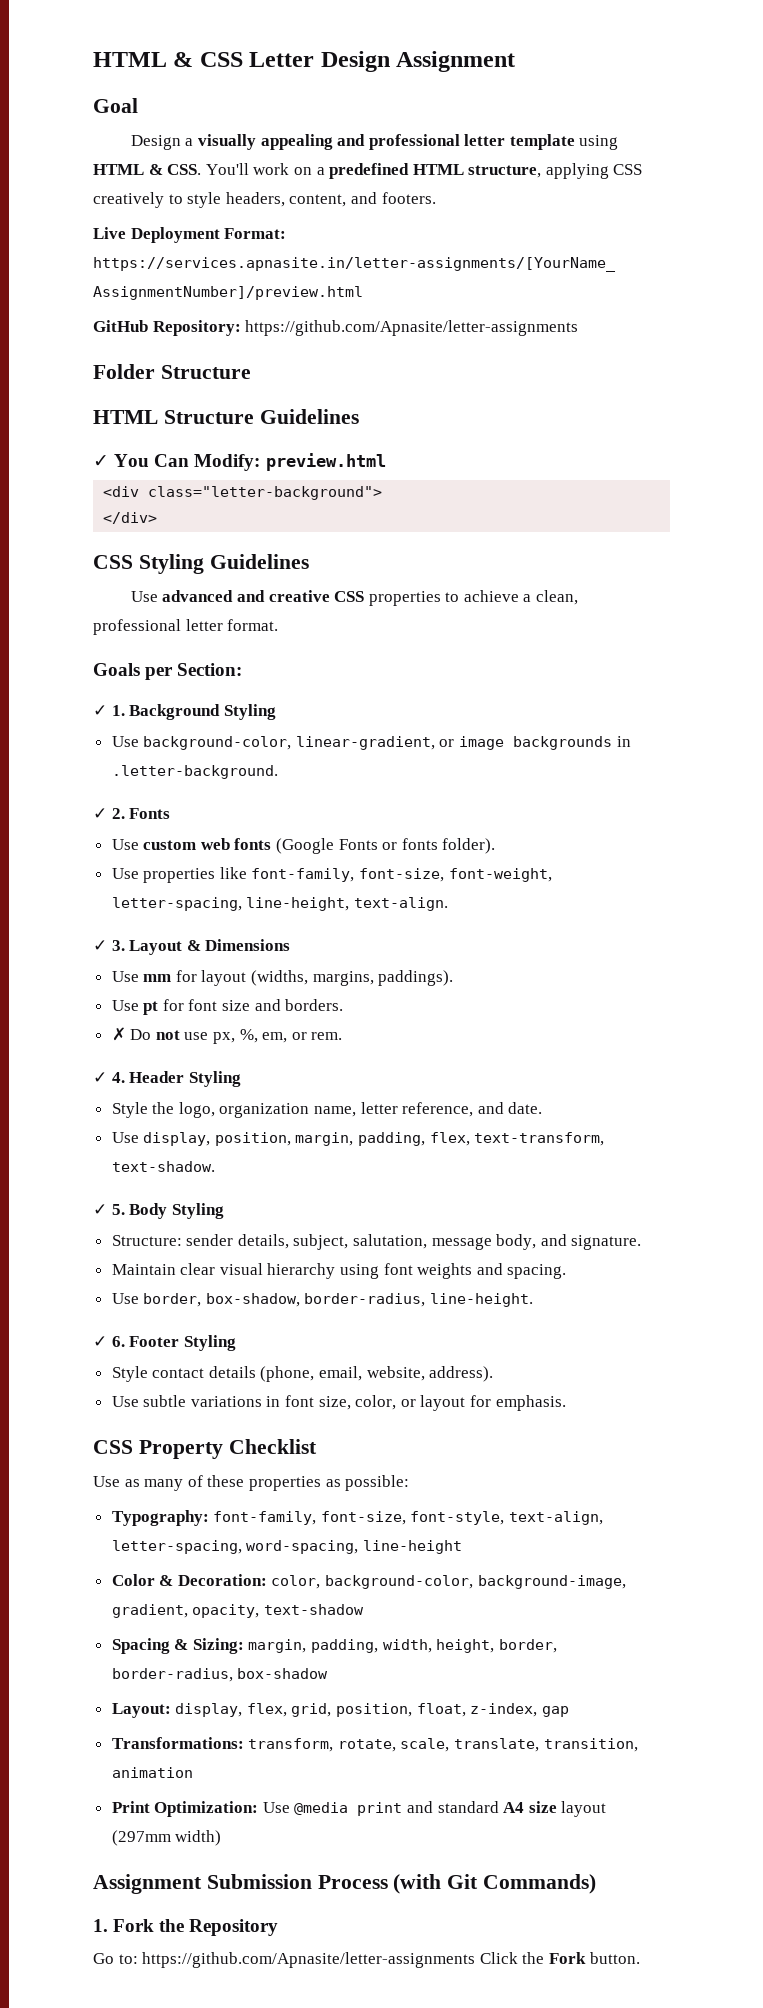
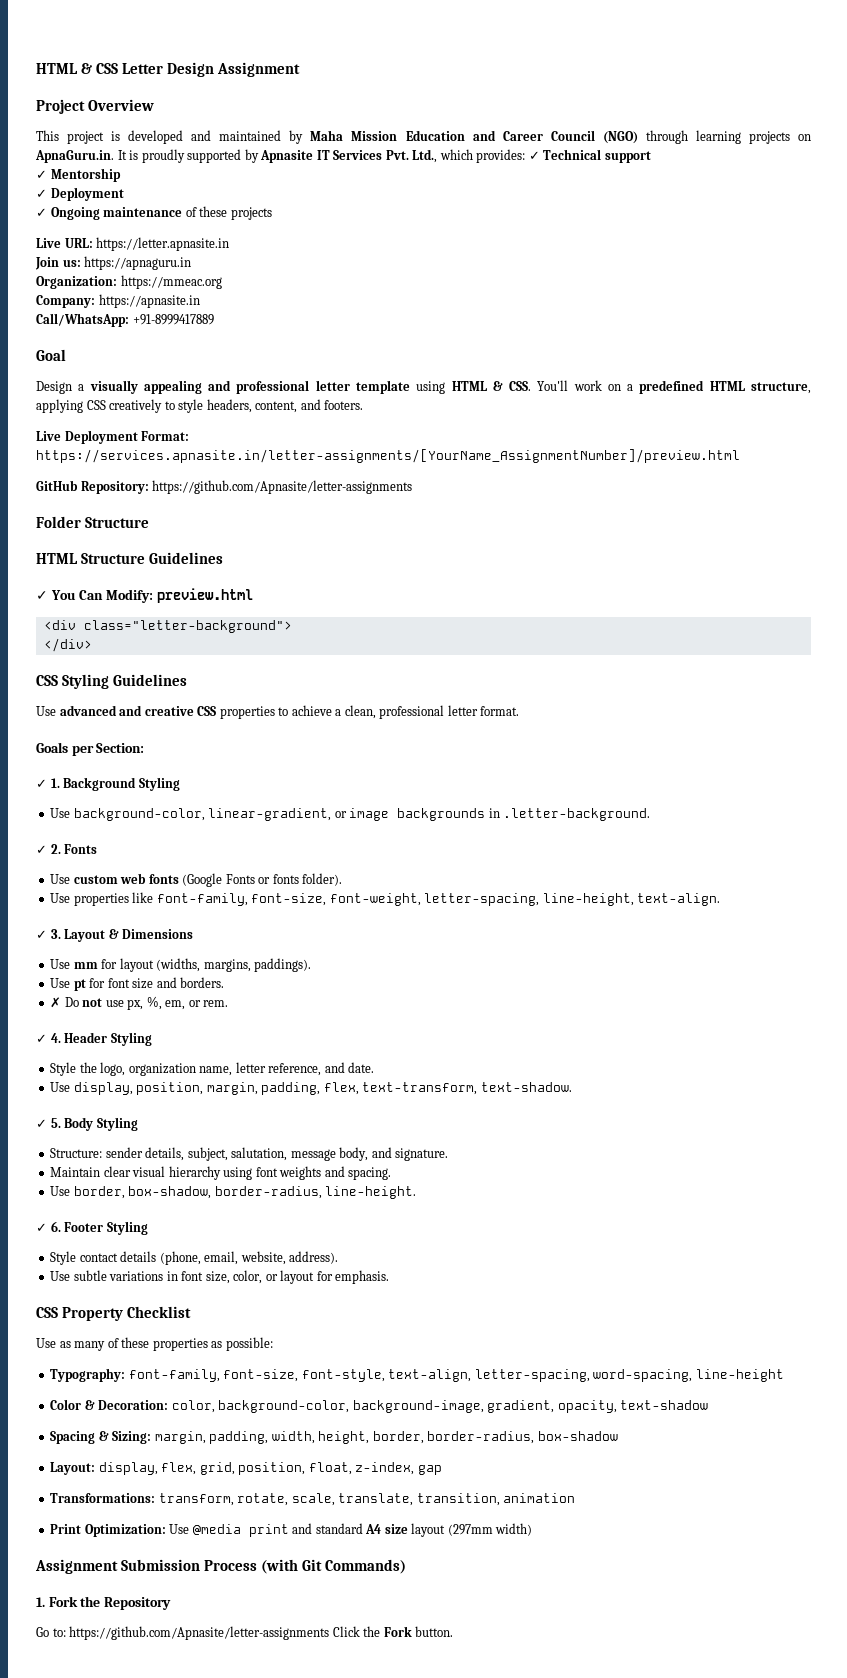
+ Project Overview
+ This project is developed and maintained by Maha Mission Education and Career Council (NGO) through learning projects on ApnaGuru.in. It is proudly supported by Apnasite IT Services Pvt. Ltd., which provides: ✓ Technical support
+ ✓ Mentorship
+ ✓ Deployment
+ ✓ Ongoing maintenance of these projects
+ Live URL: https://letter.apnasite.in
+ Join us: https://apnaguru.in
+ Organization: https://mmeac.org
+ Company: https://apnasite.in
+ Call/WhatsApp: +91-8999417889

